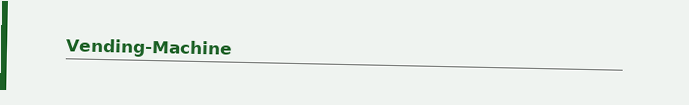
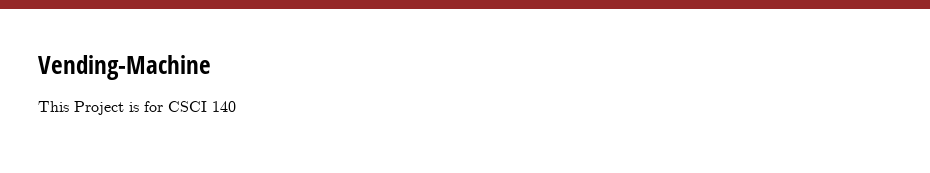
+ This Project is for CSCI 140

